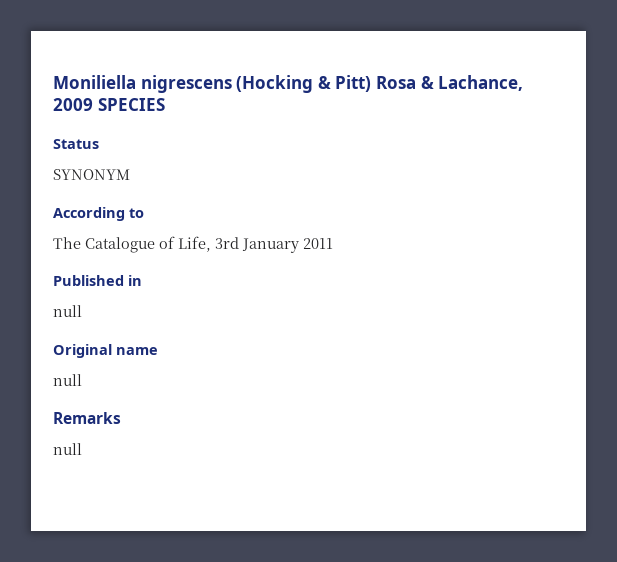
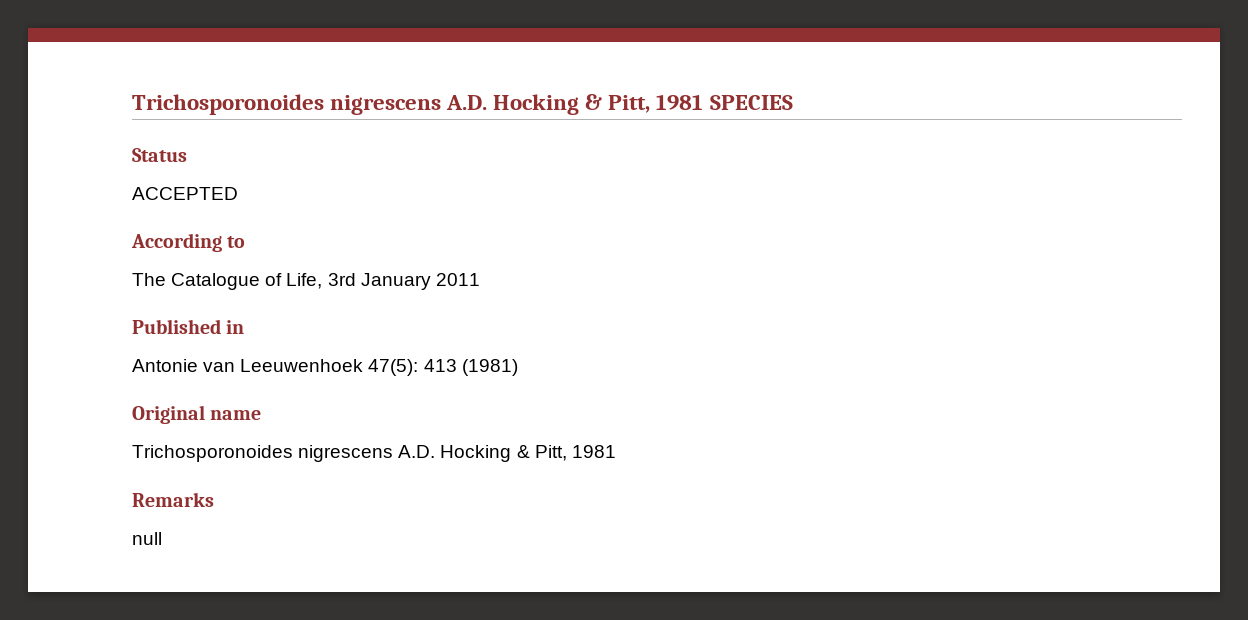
- Moniliella nigrescens (Hocking & Pitt) Rosa & Lachance, 2009 SPECIES
+ Trichosporonoides nigrescens A.D. Hocking & Pitt, 1981 SPECIES
- SYNONYM
+ ACCEPTED
  Published in
- null
+ Antonie van Leeuwenhoek 47(5): 413 (1981)
  Original name
- null
+ Trichosporonoides nigrescens A.D. Hocking & Pitt, 1981

